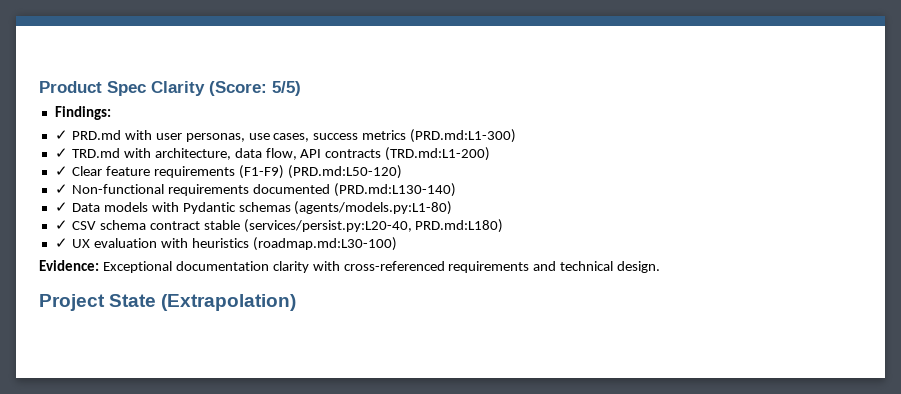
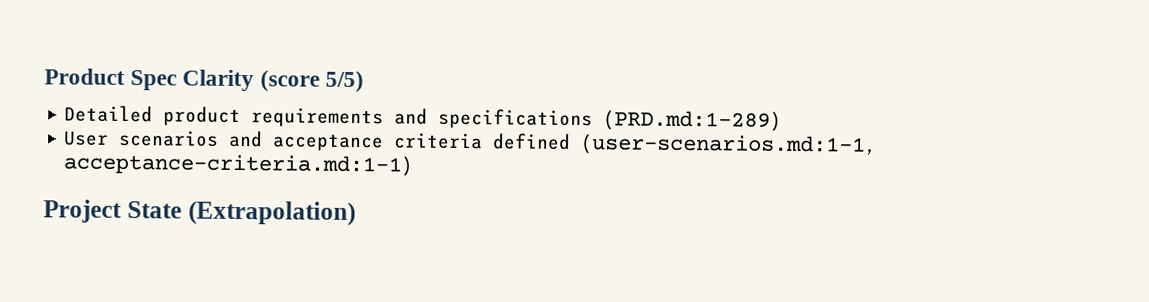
- Product Spec Clarity (Score: 5/5)
+ Product Spec Clarity (score 5/5)
- Findings:
- ✓ PRD.md with user personas, use cases, success metrics (PRD.md:L1-300)
- ✓ TRD.md with architecture, data flow, API contracts (TRD.md:L1-200)
- ✓ Clear feature requirements (F1-F9) (PRD.md:L50-120)
- ✓ Non-functional requirements documented (PRD.md:L130-140)
- ✓ Data models with Pydantic schemas (agents/models.py:L1-80)
- ✓ CSV schema contract stable (services/persist.py:L20-40, PRD.md:L180)
- ✓ UX evaluation with heuristics (roadmap.md:L30-100)
- Evidence: Exceptional documentation clarity with cross-referenced requirements and technical design.
+ Detailed product requirements and specifications (PRD.md:1-289)
+ User scenarios and acceptance criteria defined (user-scenarios.md:1-1, acceptance-criteria.md:1-1)

